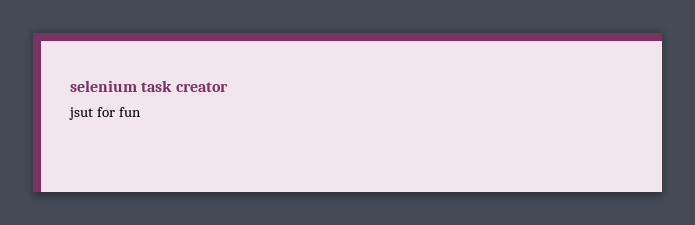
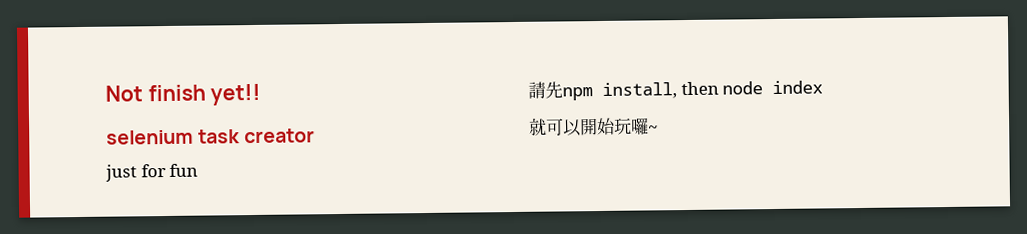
+ Not finish yet!!
- jsut for fun
+ just for fun
+ 請先npm install, then node index
+ 就可以開始玩囉~

